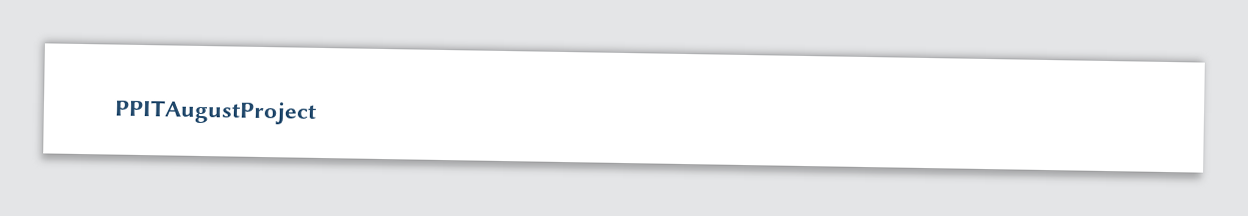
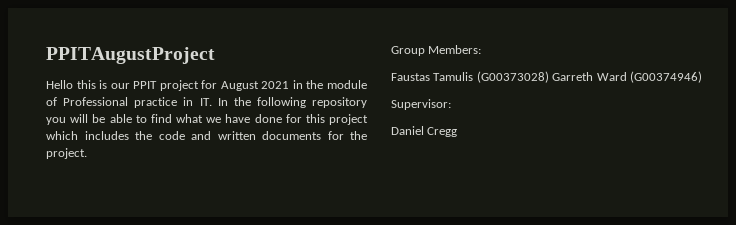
+ Hello this is our PPIT project for August 2021 in the module of Professional practice in IT. In the following repository you will be able to find what we have done for this project which includes the code and written documents for the project.
+ Group Members:
+ Faustas Tamulis (G00373028) Garreth Ward (G00374946)
+ Supervisor:
+ Daniel Cregg

